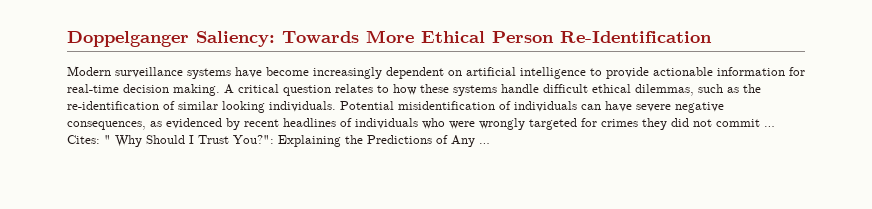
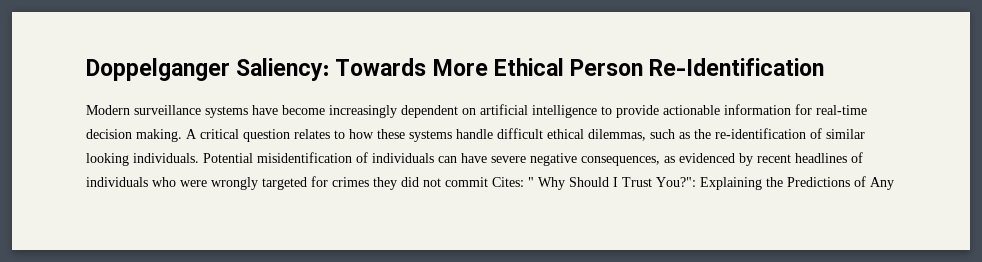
- Potential misidentification of individuals can have severe negative consequences, as evidenced by recent headlines of individuals who were wrongly targeted for crimes they did not commit … Cites: " Why Should I Trust You?": Explaining the Predictions of Any …
+ Potential misidentification of individuals can have severe negative consequences, as evidenced by recent headlines of individuals who were wrongly targeted for crimes they did not commit Cites: " Why Should I Trust You?": Explaining the Predictions of Any

